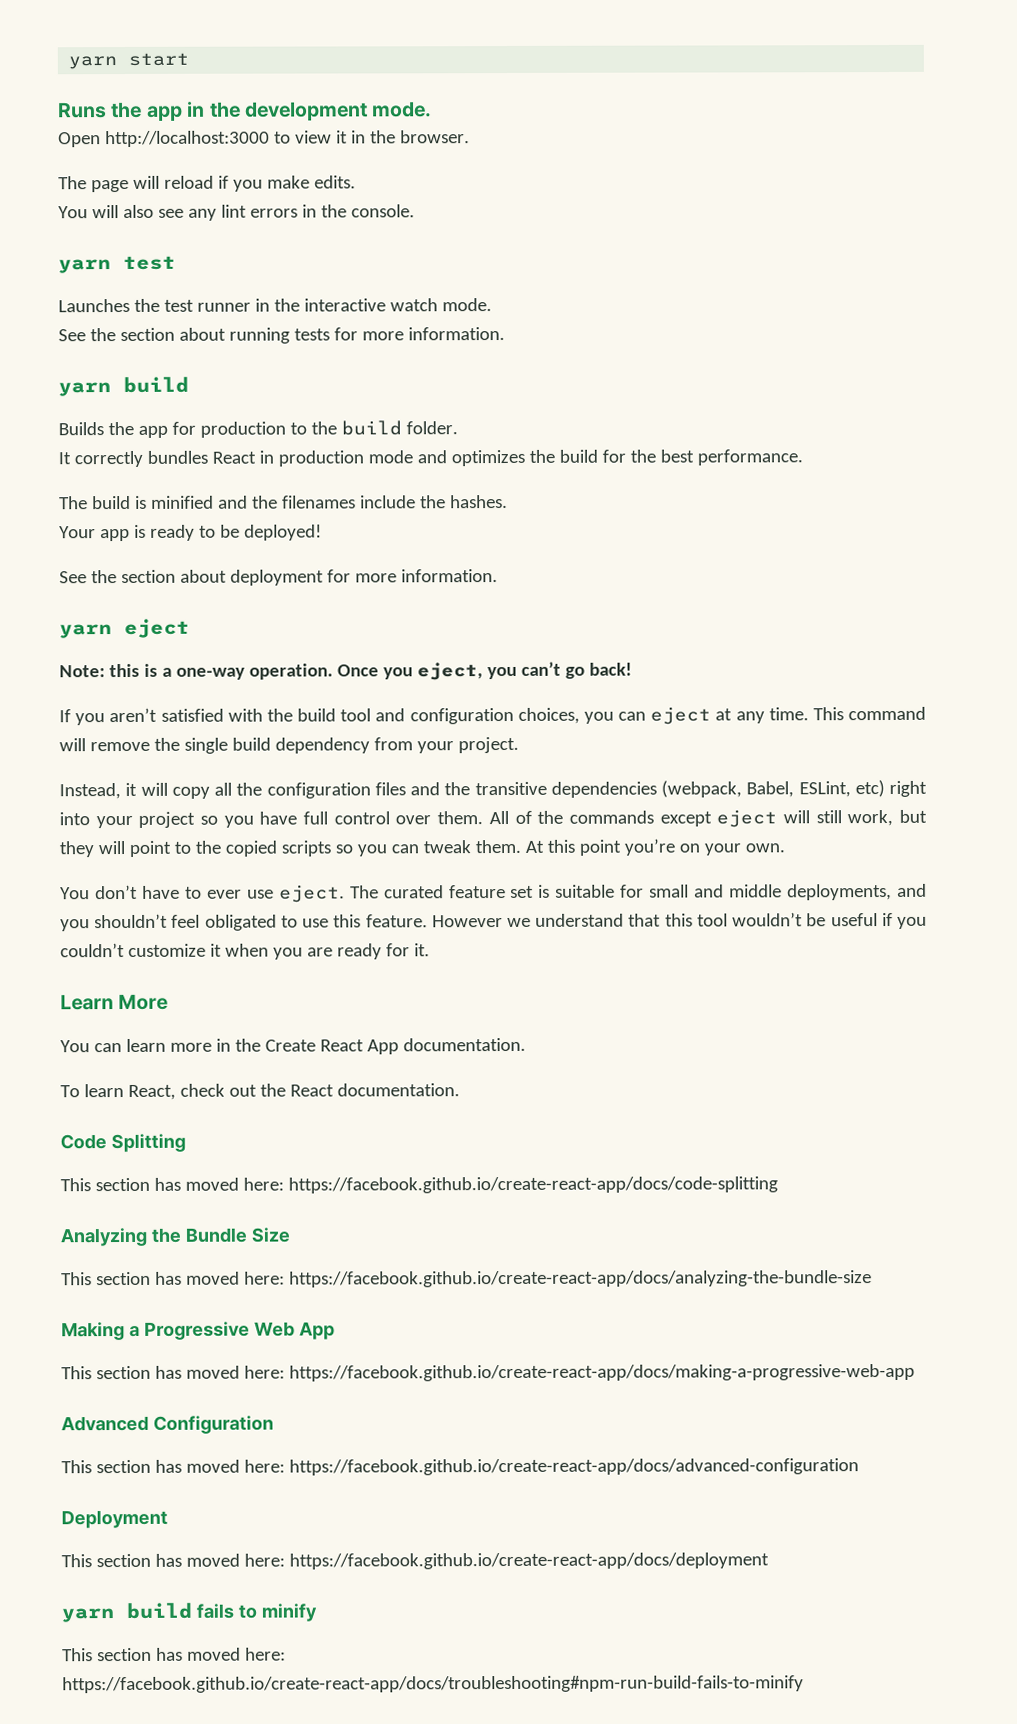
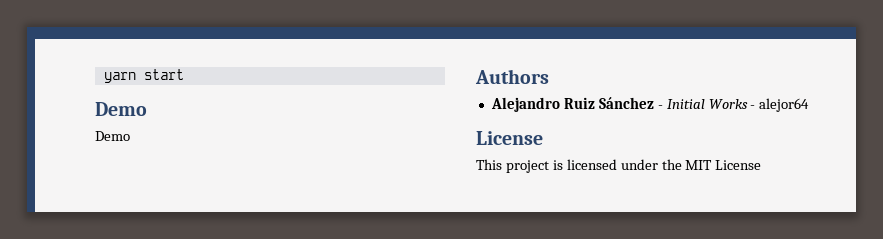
  yarn start
- Runs the app in the development mode.
- Open http://localhost:3000 to view it in the browser.
- The page will reload if you make edits.
- You will also see any lint errors in the console.
- yarn test
- Launches the test runner in the interactive watch mode.
- See the section about running tests for more information.
- yarn build
- Builds the app for production to the build folder.
- It correctly bundles React in production mode and optimizes the build for the best performance.
- The build is minified and the filenames include the hashes.
- Your app is ready to be deployed!
- See the section about deployment for more information.
- yarn eject
- Note: this is a one-way operation. Once you eject, you can’t go back!
- If you aren’t satisfied with the build tool and configuration choices, you can eject at any time. This command will remove the single build dependency from your project.
- Instead, it will copy all the configuration files and the transitive dependencies (webpack, Babel, ESLint, etc) right into your project so you have full control over them. All of the commands except eject will still work, but they will point to the copied scripts so you can tweak them. At this point you’re on your own.
- You don’t have to ever use eject. The curated feature set is suitable for small and middle deployments, and you shouldn’t feel obligated to use this feature. However we understand that this tool wouldn’t be useful if you couldn’t customize it when you are ready for it.
- Learn More
- You can learn more in the Create React App documentation.
- To learn React, check out the React documentation.
- Code Splitting
- This section has moved here: https://facebook.github.io/create-react-app/docs/code-splitting
- Analyzing the Bundle Size
- This section has moved here: https://facebook.github.io/create-react-app/docs/analyzing-the-bundle-size
- Making a Progressive Web App
- This section has moved here: https://facebook.github.io/create-react-app/docs/making-a-progressive-web-app
- Advanced Configuration
- This section has moved here: https://facebook.github.io/create-react-app/docs/advanced-configuration
- Deployment
- This section has moved here: https://facebook.github.io/create-react-app/docs/deployment
- yarn build fails to minify
- This section has moved here: https://facebook.github.io/create-react-app/docs/troubleshooting#npm-run-build-fails-to-minify
+ Demo
+ Demo
+ Authors
+ Alejandro Ruiz Sánchez - Initial Works - alejor64
+ License
+ This project is licensed under the MIT License

